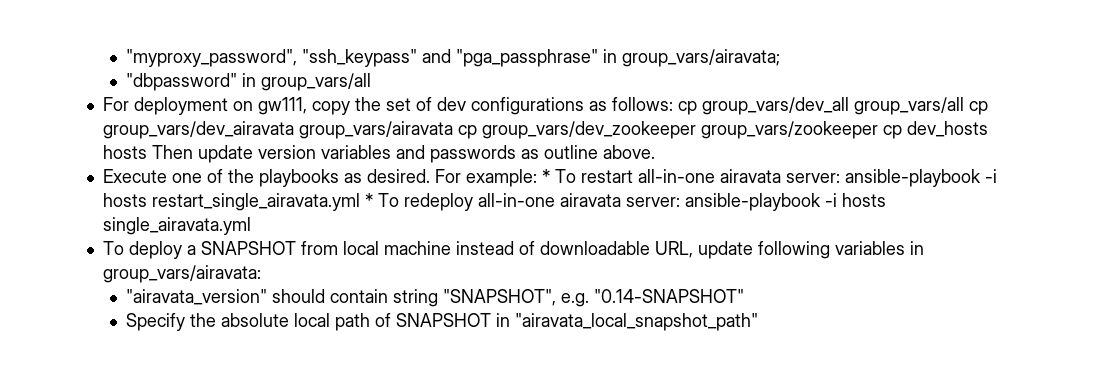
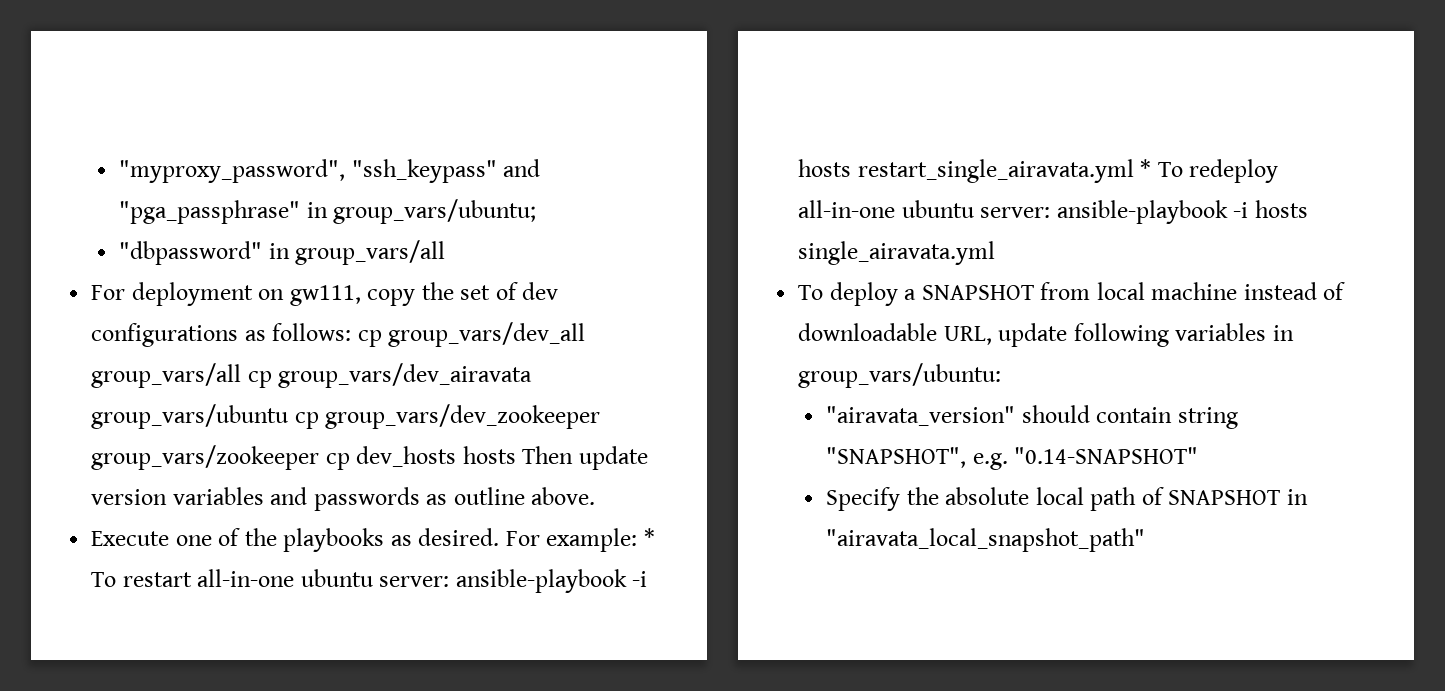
- "myproxy_password", "ssh_keypass" and "pga_passphrase" in group_vars/airavata;
+ "myproxy_password", "ssh_keypass" and "pga_passphrase" in group_vars/ubuntu;
- For deployment on gw111, copy the set of dev configurations as follows: cp group_vars/dev_all group_vars/all cp group_vars/dev_airavata group_vars/airavata cp group_vars/dev_zookeeper group_vars/zookeeper cp dev_hosts hosts Then update version variables and passwords as outline above.
+ For deployment on gw111, copy the set of dev configurations as follows: cp group_vars/dev_all group_vars/all cp group_vars/dev_airavata group_vars/ubuntu cp group_vars/dev_zookeeper group_vars/zookeeper cp dev_hosts hosts Then update version variables and passwords as outline above.
- For example: * To restart all-in-one airavata server: ansible-playbook -i hosts restart_single_airavata.yml * To redeploy all-in-one airavata server: ansible-playbook -i hosts single_airavata.yml
+ For example: * To restart all-in-one ubuntu server: ansible-playbook -i hosts restart_single_airavata.yml * To redeploy all-in-one ubuntu server: ansible-playbook -i hosts single_airavata.yml
- To deploy a SNAPSHOT from local machine instead of downloadable URL, update following variables in group_vars/airavata:
+ To deploy a SNAPSHOT from local machine instead of downloadable URL, update following variables in group_vars/ubuntu:

